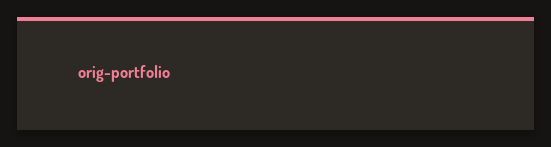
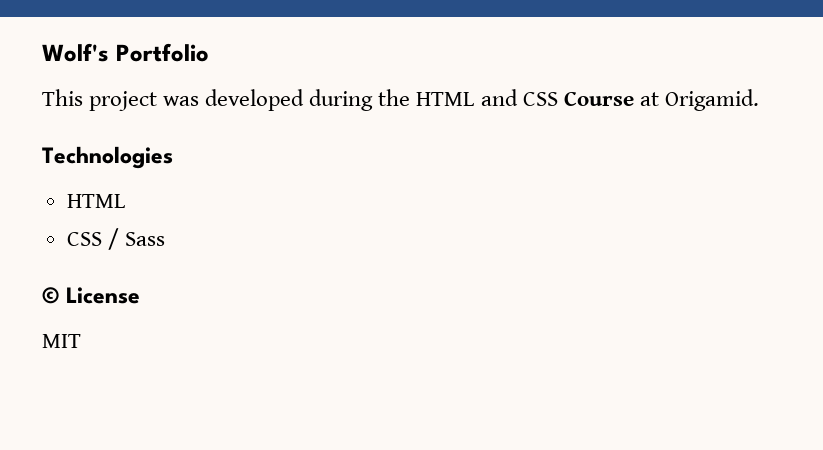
- orig-portfolio
+ Wolf's Portfolio
+ This project was developed during the HTML and CSS Course at Origamid.
+ Technologies
+ HTML
+ CSS / Sass
+ © License
+ MIT

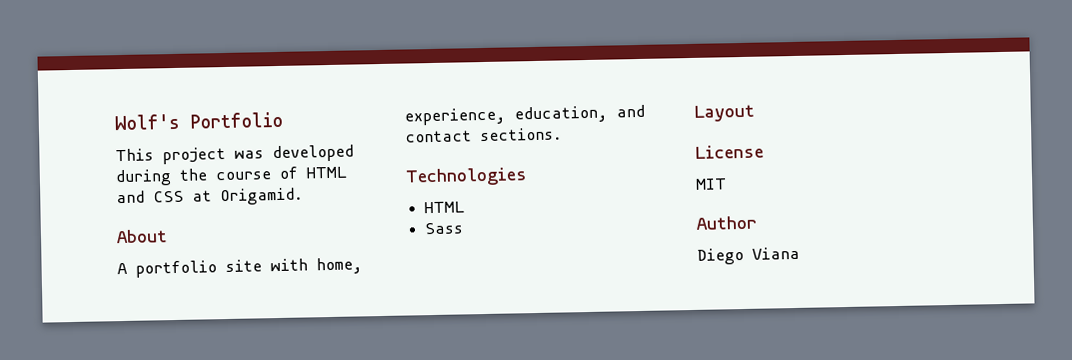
- This project was developed during the HTML and CSS Course at Origamid.
+ This project was developed during the course of HTML and CSS at Origamid.
+ About
+ A portfolio site with home, experience, education, and contact sections.
- CSS / Sass
+ Sass
- © License
+ Layout
+ License
+ Author
+ Diego Viana

